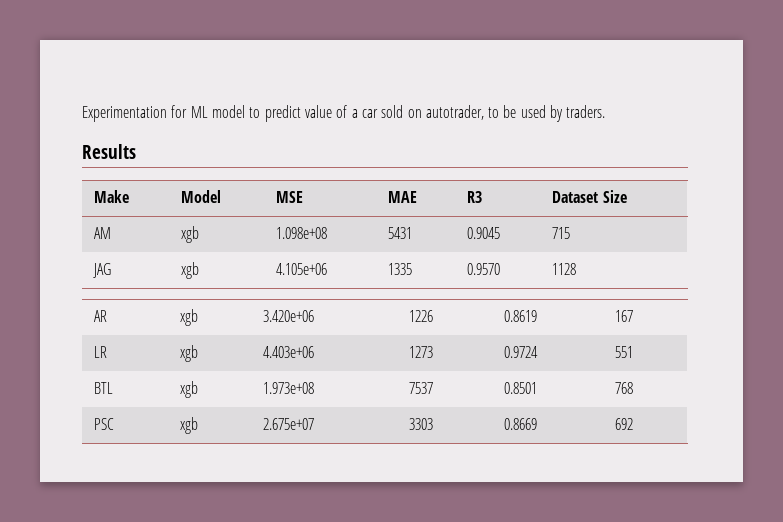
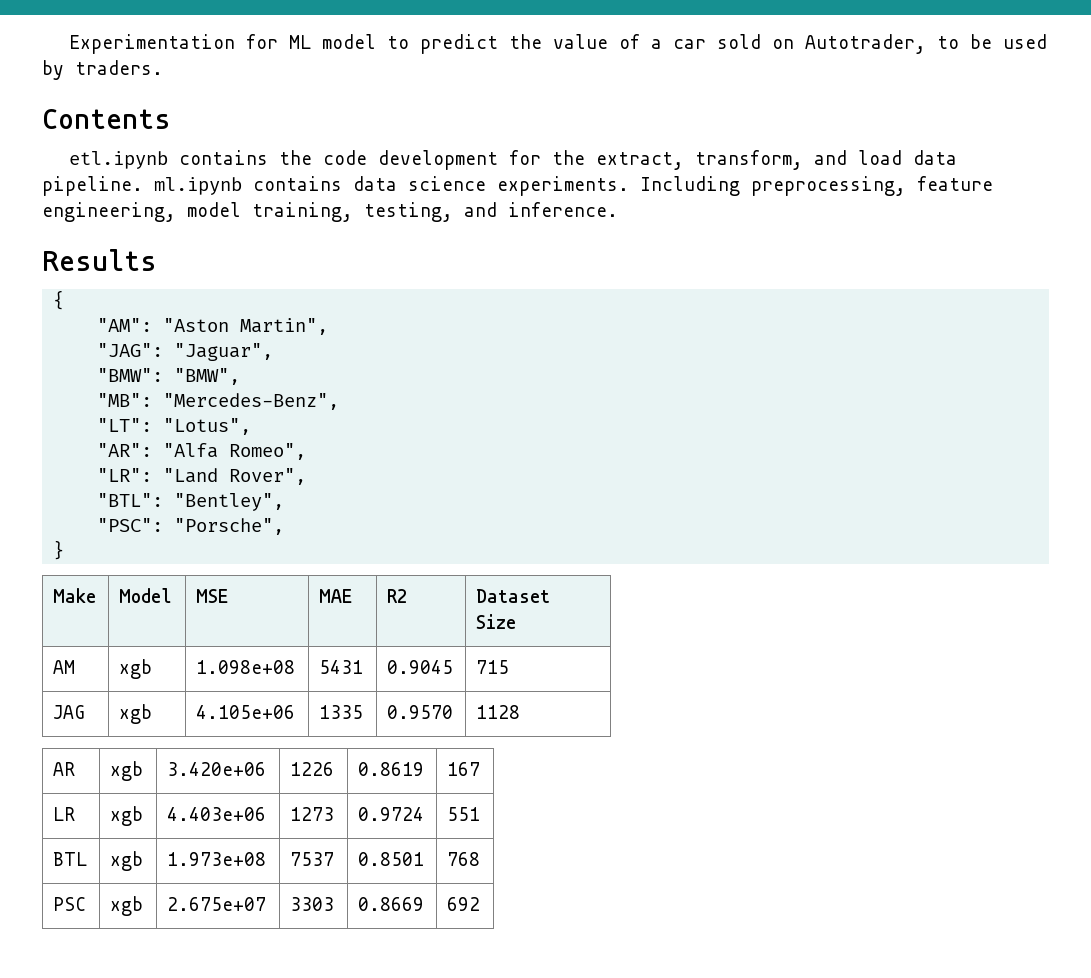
- Experimentation for ML model to predict value of a car sold on autotrader, to be used by traders.
+ Experimentation for ML model to predict the value of a car sold on Autotrader, to be used by traders.
+ Contents
+ etl.ipynb contains the code development for the extract, transform, and load data pipeline. ml.ipynb contains data science experiments. Including preprocessing, feature engineering, model training, testing, and inference.
  Results
+ {
+ "AM": "Aston Martin",
+ "JAG": "Jaguar",
+ "BMW": "BMW",
+ "MB": "Mercedes-Benz",
+ "LT": "Lotus",
+ "AR": "Alfa Romeo",
+ "LR": "Land Rover",
+ "BTL": "Bentley",
+ "PSC": "Porsche",
+ }
- Make | Model | MSE | MAE | R3 | Dataset Size
+ Make | Model | MSE | MAE | R2 | Dataset Size

